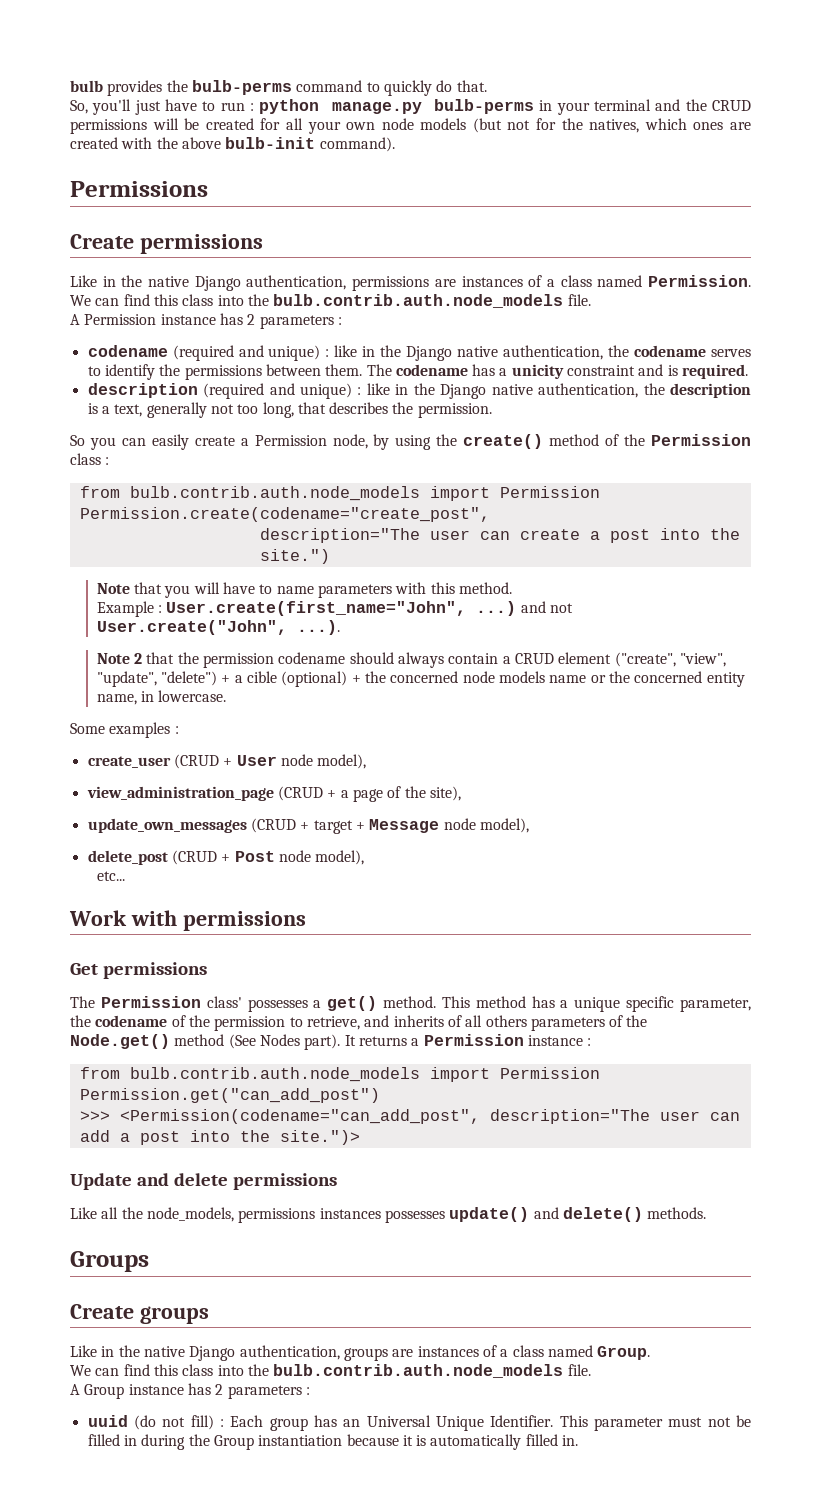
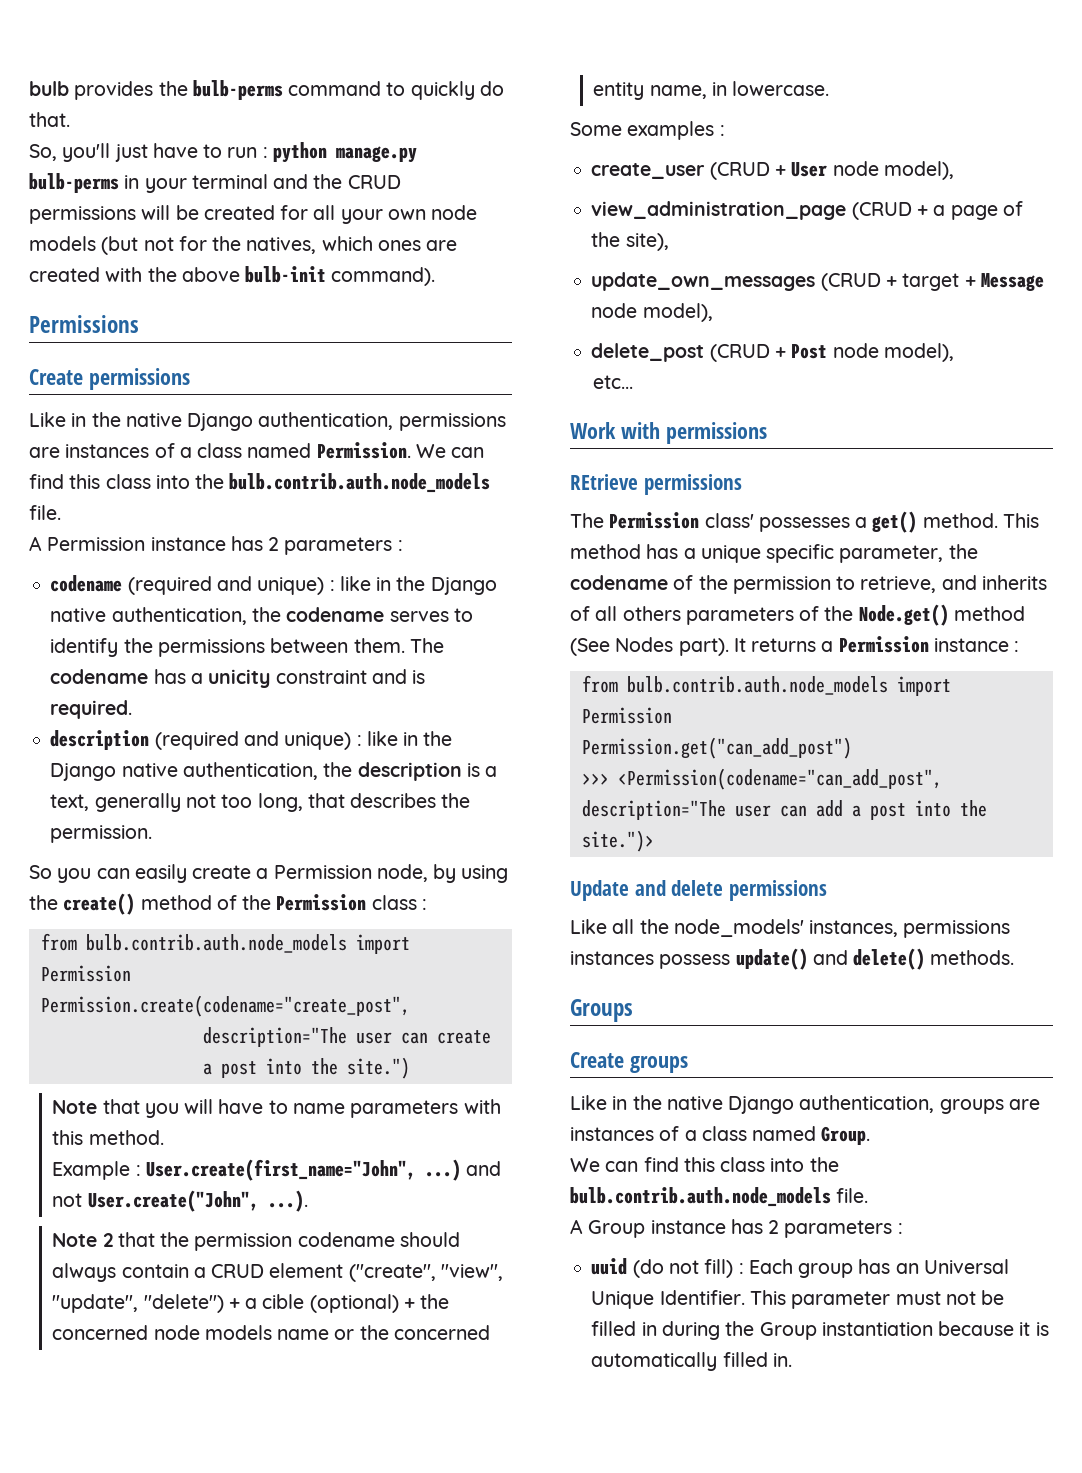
- Get permissions
+ REtrieve permissions
- Like all the node_models, permissions instances possesses update() and delete() methods.
+ Like all the node_models' instances, permissions instances possess update() and delete() methods.

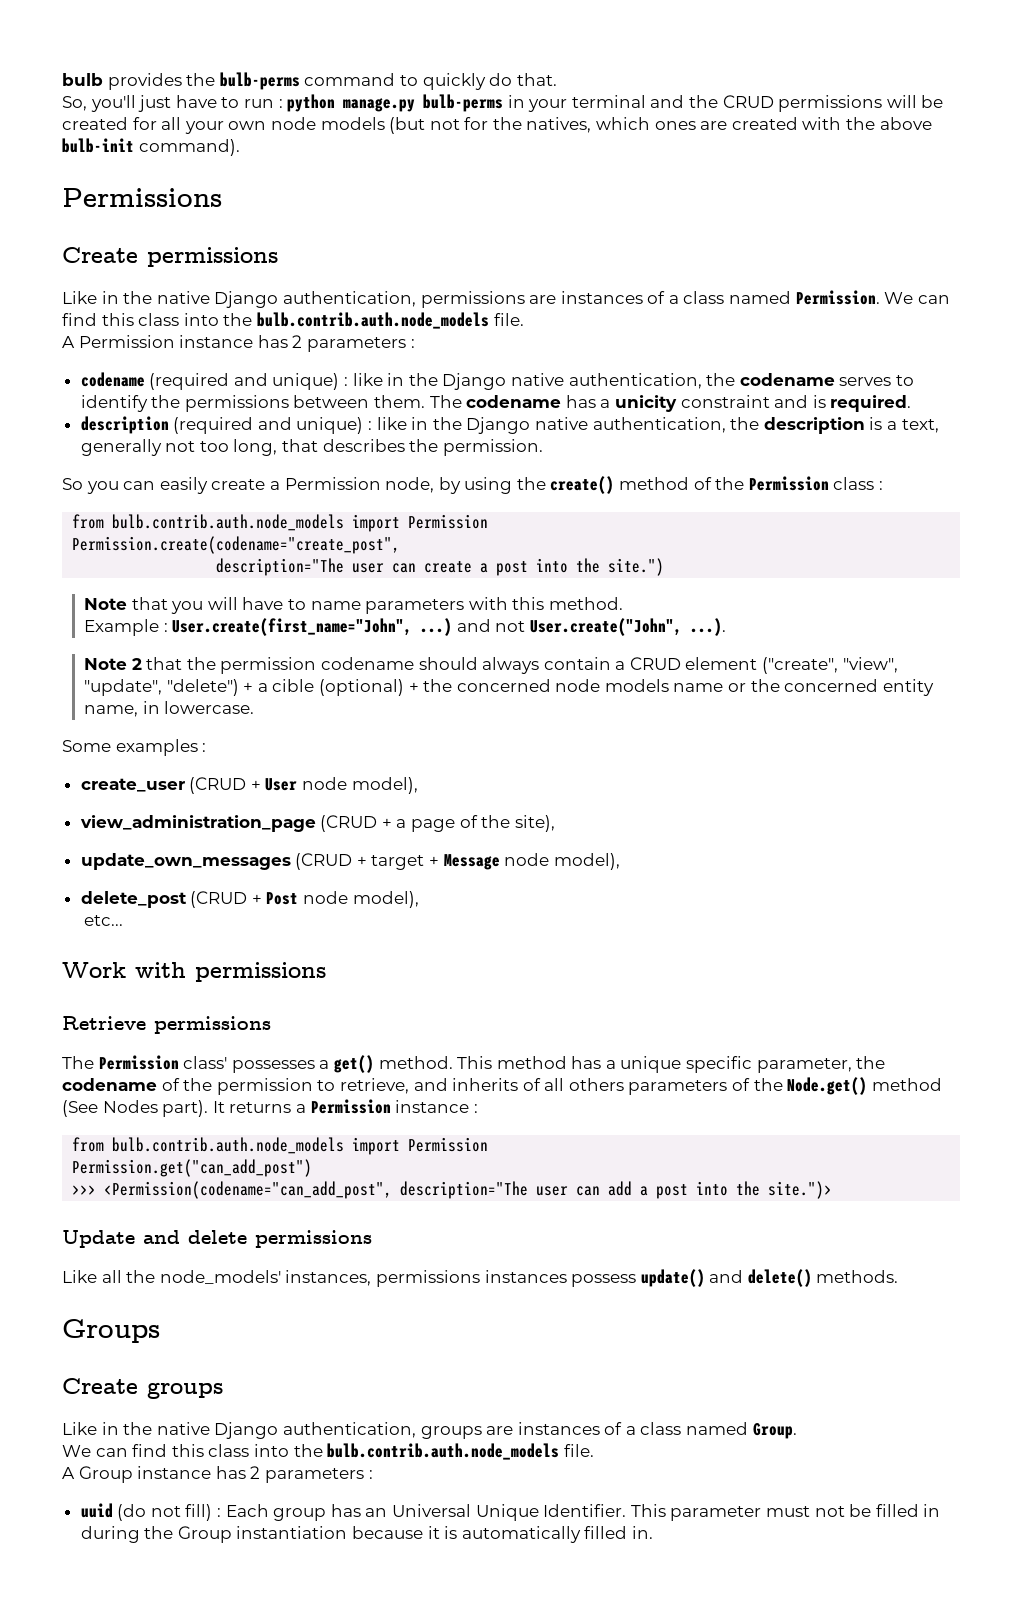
- REtrieve permissions
+ Retrieve permissions

